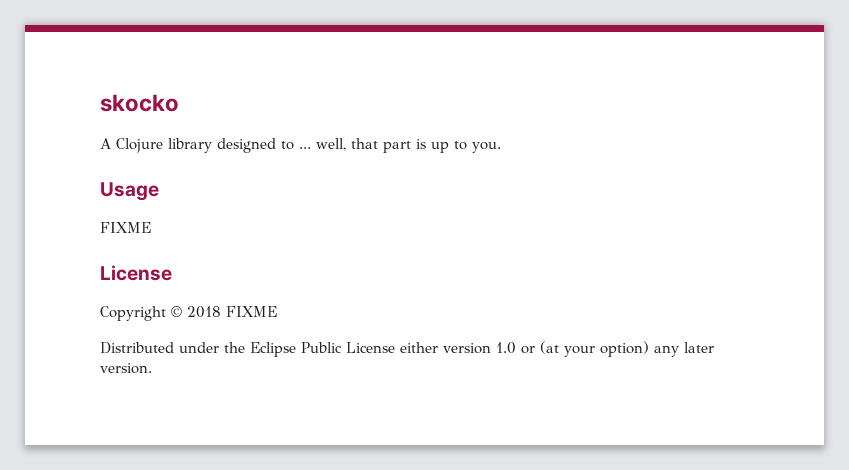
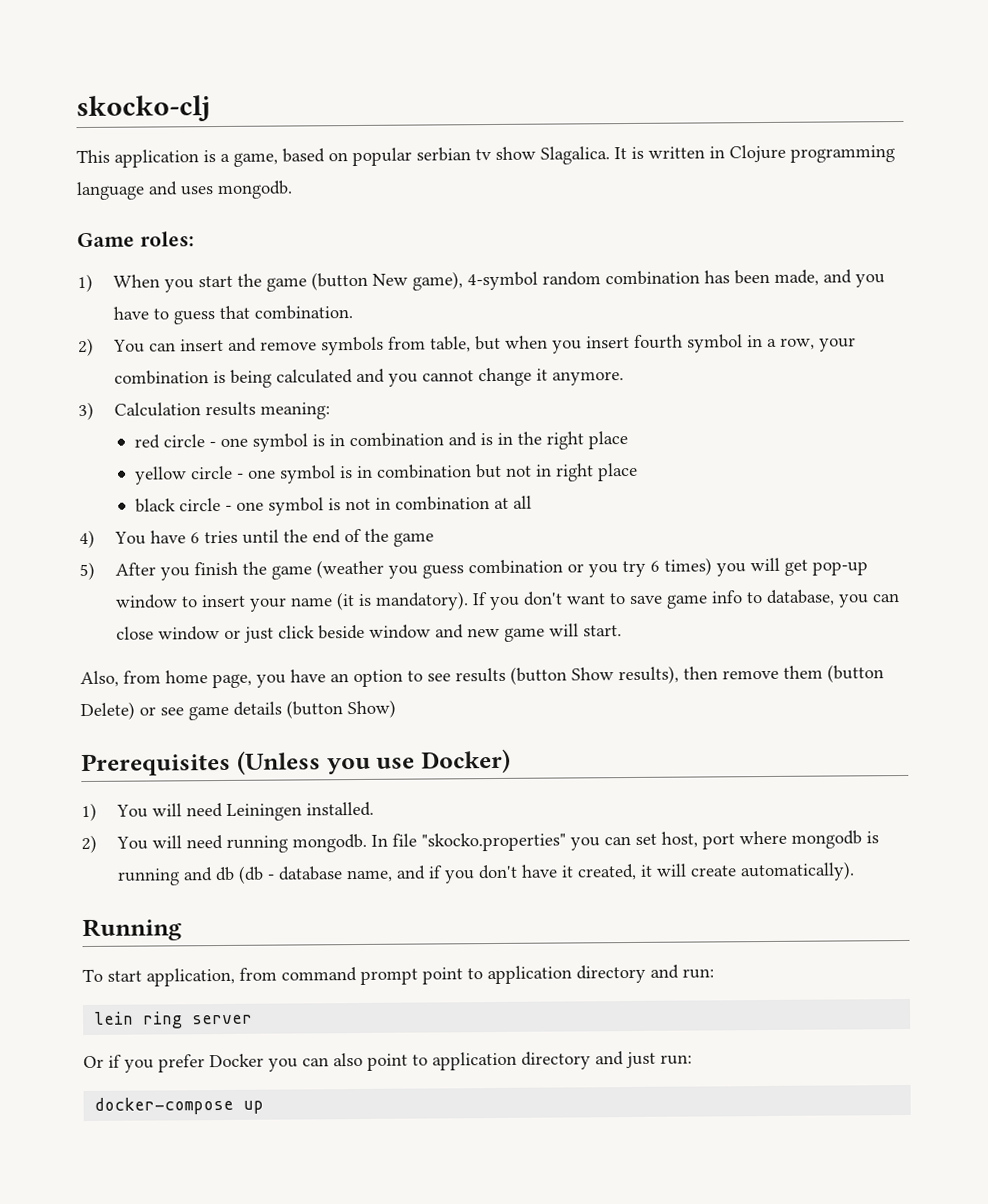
- skocko
- A Clojure library designed to ... well, that part is up to you.
- Usage
- FIXME
- License
- Copyright © 2018 FIXME
- Distributed under the Eclipse Public License either version 1.0 or (at your option) any later version.
+ skocko-clj
+ This application is a game, based on popular serbian tv show Slagalica. It is written in Clojure programming language and uses mongodb.
+ Game roles:
+ 1) When you start the game (button New game), 4-symbol random combination has been made, and you have to guess that combination.
+ 2) You can insert and remove symbols from table, but when you insert fourth symbol in a row, your combination is being calculated and you cannot change it anymore.
+ 3) Calculation results meaning:
+ red circle - one symbol is in combination and is in the right place
+ yellow circle - one symbol is in combination but not in right place
+ black circle - one symbol is not in combination at all
+ 4) You have 6 tries until the end of the game
+ 5) After you finish the game (weather you guess combination or you try 6 times) you will get pop-up window to insert your name (it is mandatory). If you don't want to save game info to database, you can close window or just click beside window and new game will start.
+ Also, from home page, you have an option to see results (button Show results), then remove them (button Delete) or see game details (button Show)
+ Prerequisites (Unless you use Docker)
+ 1) You will need Leiningen installed.
+ 2) You will need running mongodb. In file "skocko.properties" you can set host, port where mongodb is running and db (db - database name, and if you don't have it created, it will create automatically).
+ Running
+ To start application, from command prompt point to application directory and run:
+ lein ring server
+ Or if you prefer Docker you can also point to application directory and just run:
+ docker-compose up

